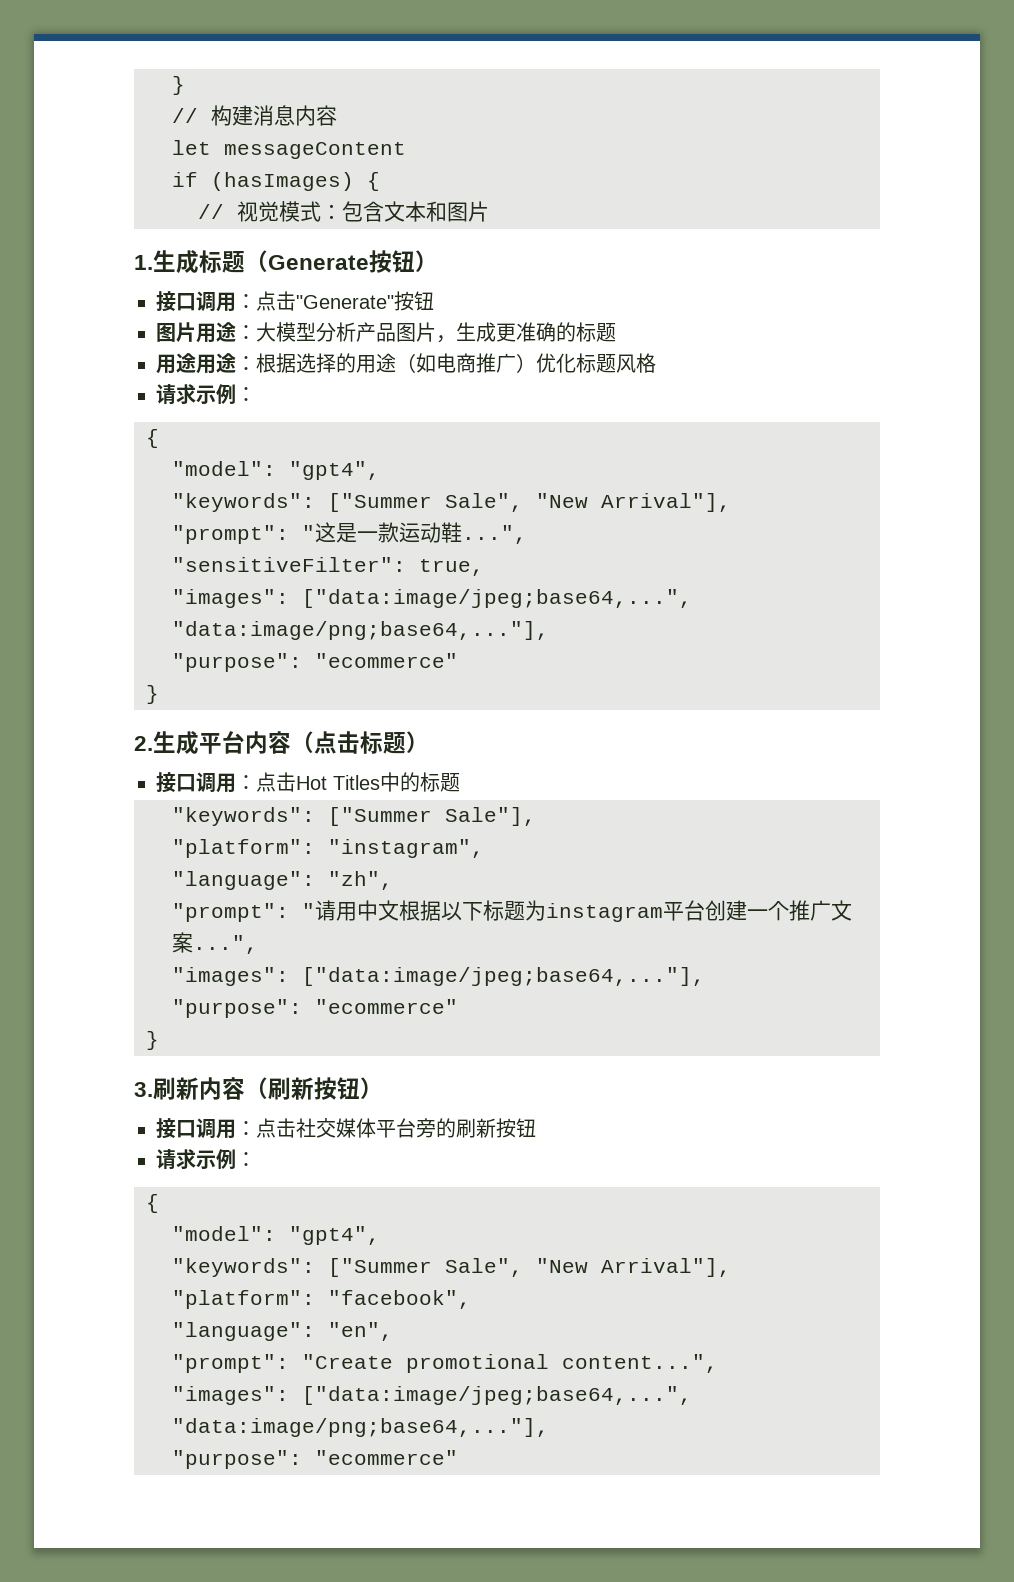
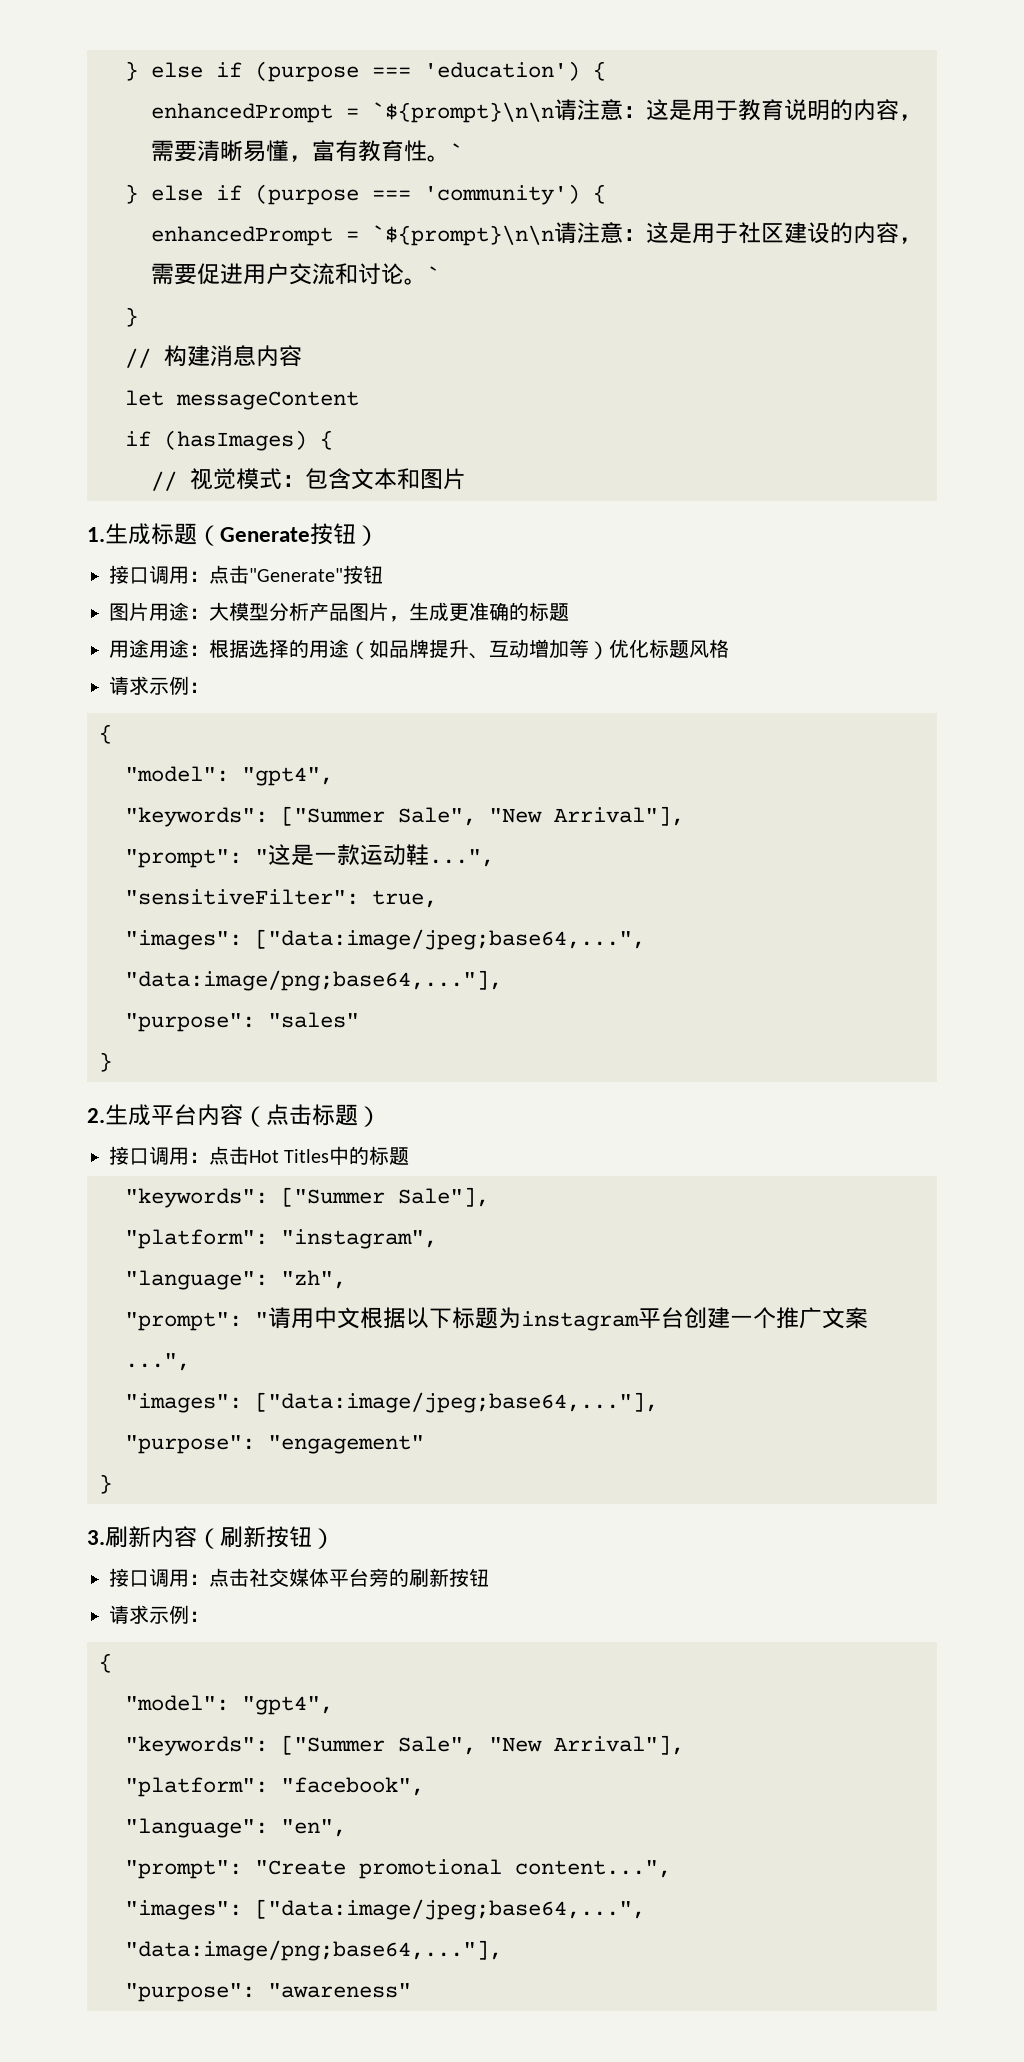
+ } else if (purpose === 'education') {
+ enhancedPrompt = `${prompt}\n\n请注意：这是用于教育说明的内容，需要清晰易懂，富有教育性。`
+ } else if (purpose === 'community') {
+ enhancedPrompt = `${prompt}\n\n请注意：这是用于社区建设的内容，需要促进用户交流和讨论。`
- 用途用途：根据选择的用途（如电商推广）优化标题风格
+ 用途用途：根据选择的用途（如品牌提升、互动增加等）优化标题风格
  "sensitiveFilter": true,
  "images": ["data:image/jpeg;base64,...", "data:image/png;base64,..."],
- "purpose": "ecommerce"
+ "purpose": "sales"
  "images": ["data:image/jpeg;base64,..."],
- "purpose": "ecommerce"
+ "purpose": "engagement"
  "prompt": "Create promotional content...",
  "images": ["data:image/jpeg;base64,...", "data:image/png;base64,..."],
- "purpose": "ecommerce"
+ "purpose": "awareness"

